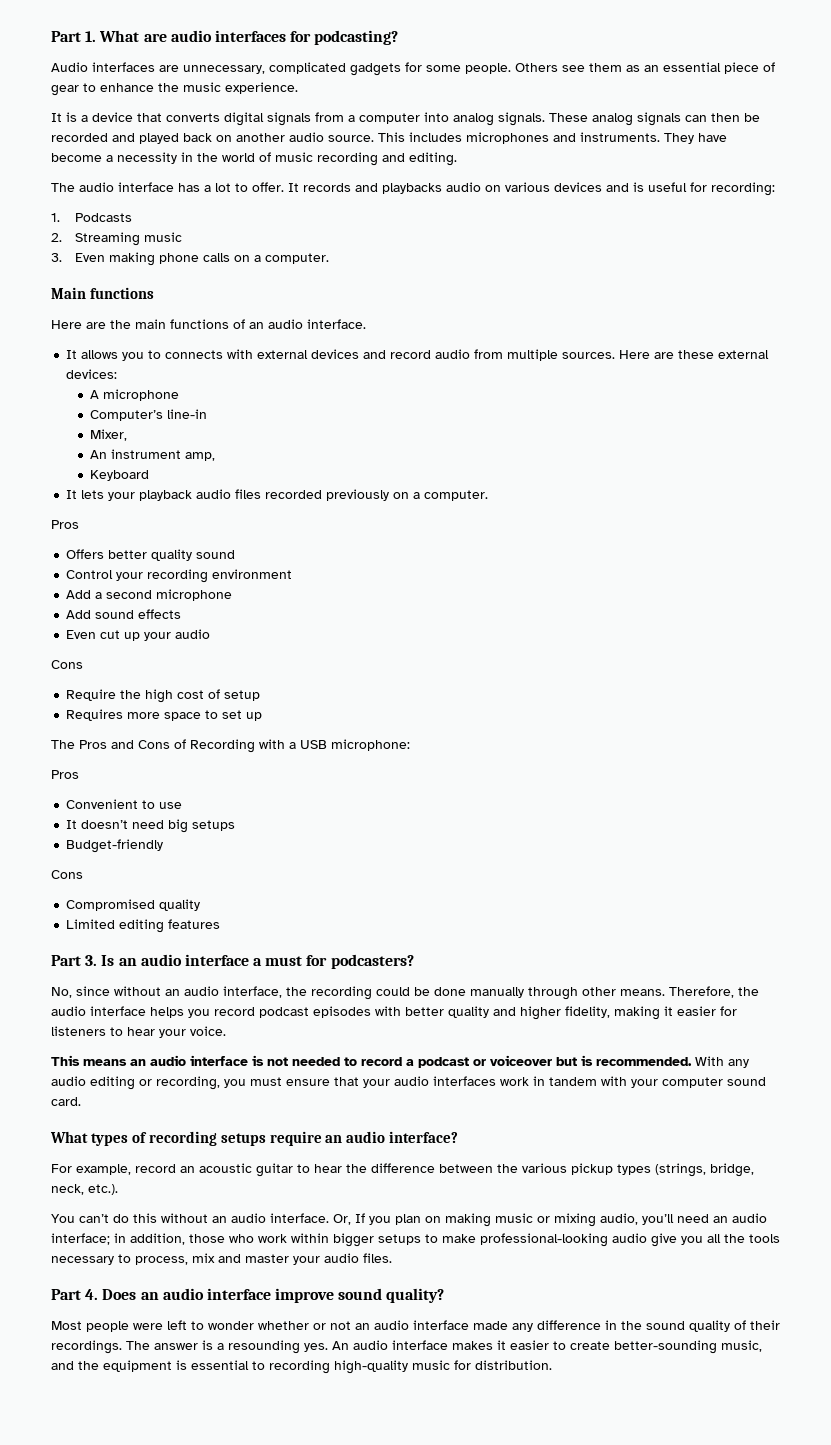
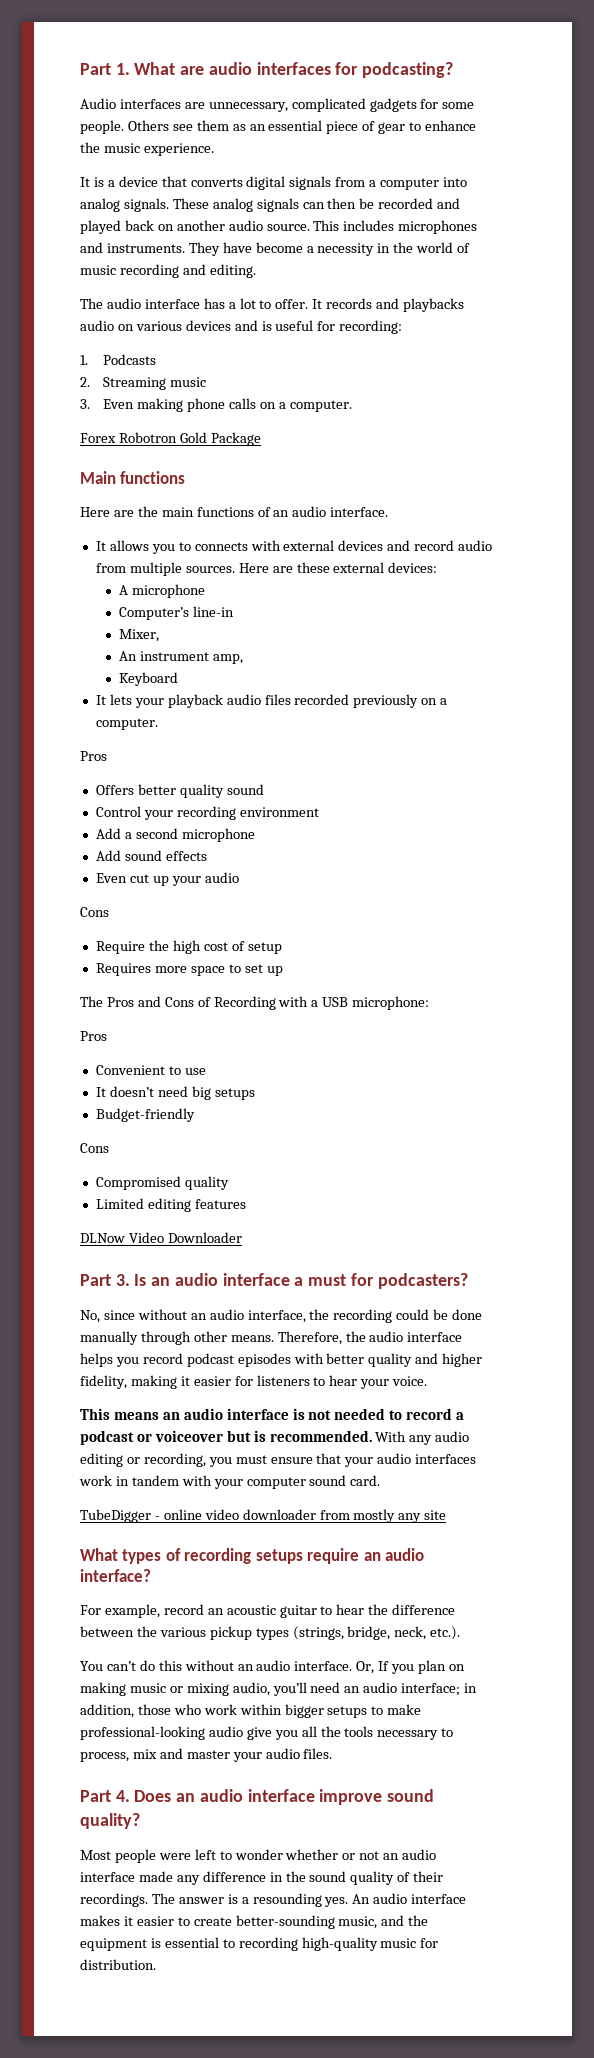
+ Forex Robotron Gold Package
+ DLNow Video Downloader
+ TubeDigger - online video downloader from mostly any site

